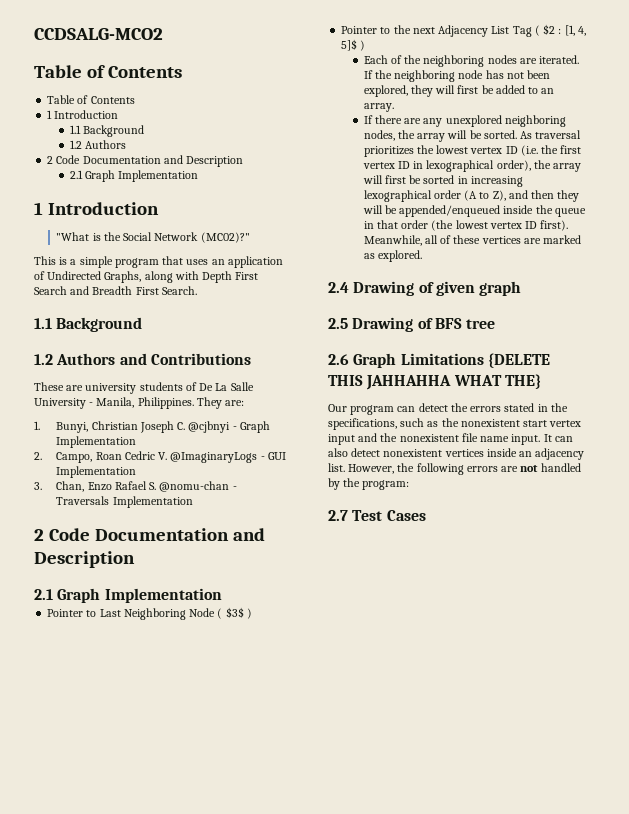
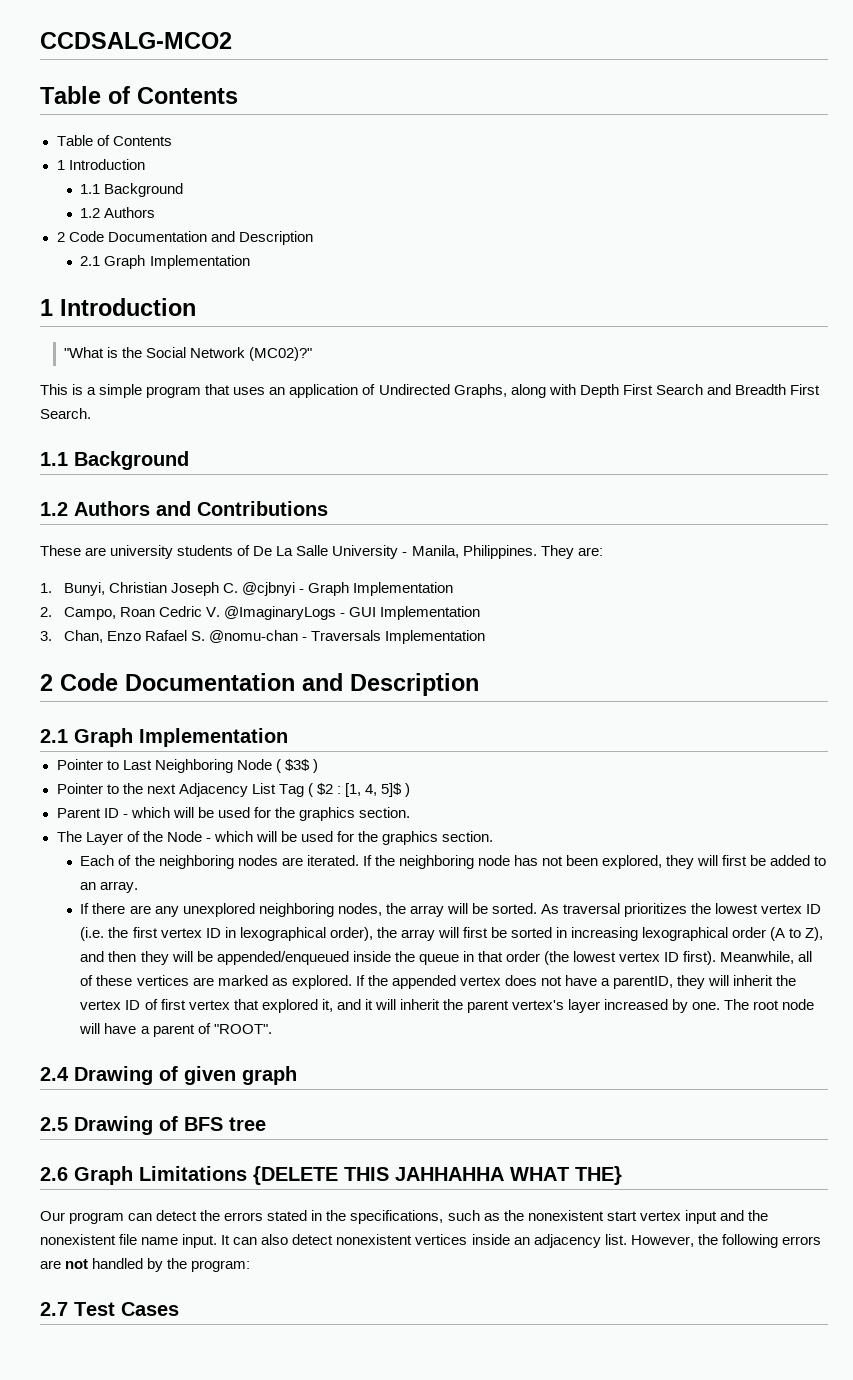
+ Parent ID - which will be used for the graphics section.
+ The Layer of the Node - which will be used for the graphics section.
+ If the appended vertex does not have a parentID, they will inherit the vertex ID of first vertex that explored it, and it will inherit the parent vertex's layer increased by one. The root node will have a parent of "ROOT".

